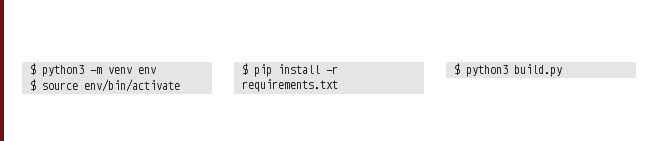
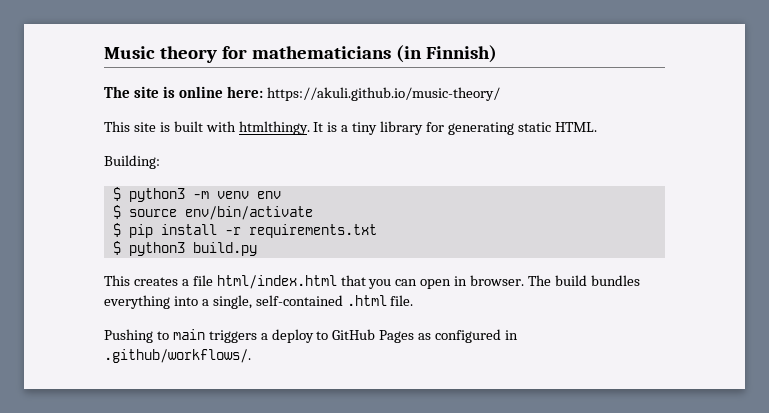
+ Music theory for mathematicians (in Finnish)
+ The site is online here: https://akuli.github.io/music-theory/
+ This site is built with htmlthingy. It is a tiny library for generating static HTML.
+ Building:
+ This creates a file html/index.html that you can open in browser. The build bundles everything into a single, self-contained .html file.
+ Pushing to main triggers a deploy to GitHub Pages as configured in .github/workflows/.

